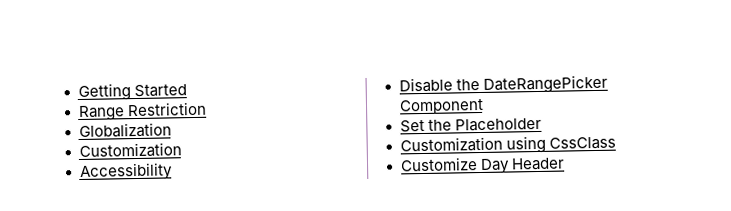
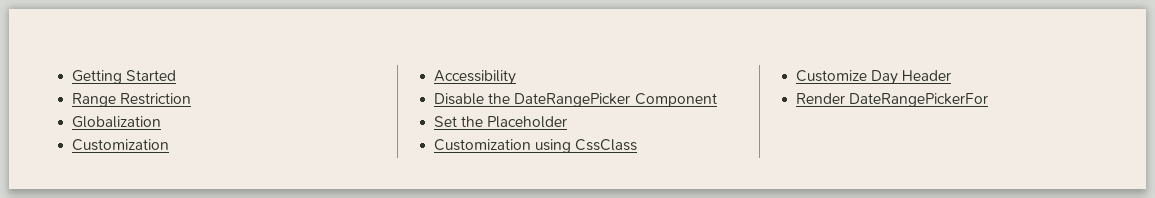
+ Render DateRangePickerFor

